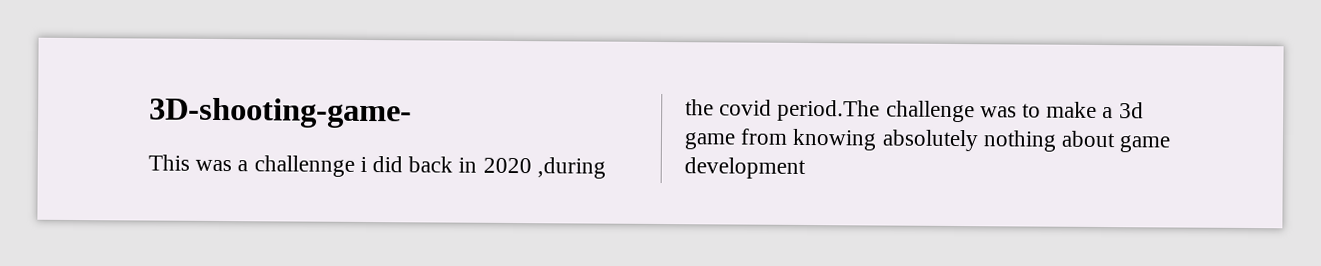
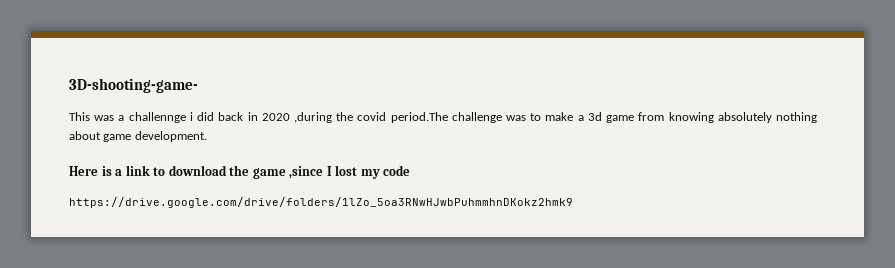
- This was a challennge i did back in 2020 ,during the covid period.The challenge was to make a 3d game from knowing absolutely nothing about game development
+ This was a challennge i did back in 2020 ,during the covid period.The challenge was to make a 3d game from knowing absolutely nothing about game development.
+ Here is a link to download the game ,since I lost my code
+ https://drive.google.com/drive/folders/1lZo_5oa3RNwHJwbPuhmmhnDKokz2hmk9

